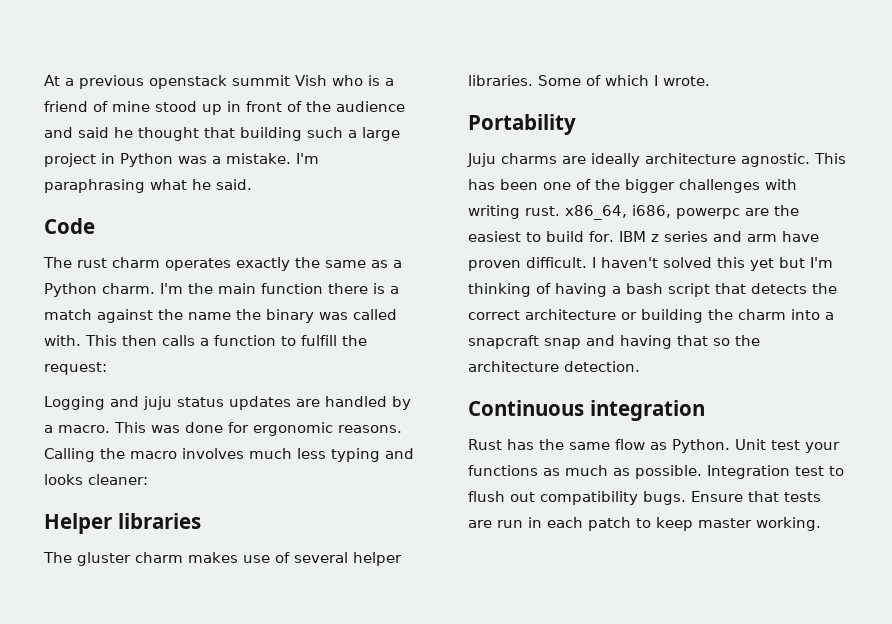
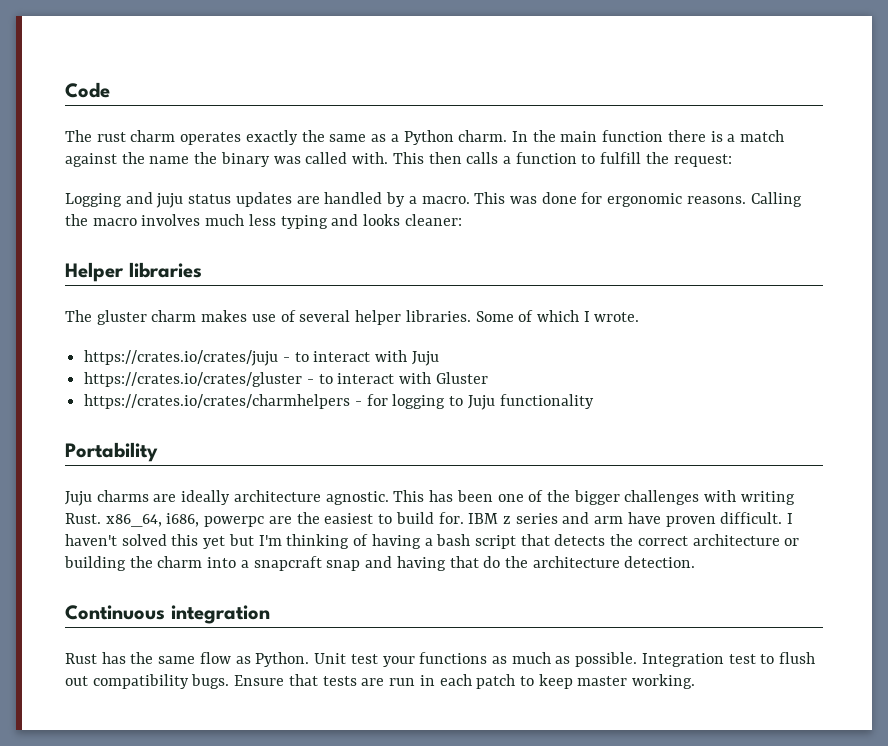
- At a previous openstack summit Vish who is a friend of mine stood up in front of the audience and said he thought that building such a large project in Python was a mistake. I'm paraphrasing what he said.
- I'm the main function there is a match against the name the binary was called with.
+ In the main function there is a match against the name the binary was called with.
+ https://crates.io/crates/juju - to interact with Juju
+ https://crates.io/crates/gluster - to interact with Gluster
+ https://crates.io/crates/charmhelpers - for logging to Juju functionality
- This has been one of the bigger challenges with writing rust. x86_64, i686, powerpc are the easiest to build for.
+ This has been one of the bigger challenges with writing Rust. x86_64, i686, powerpc are the easiest to build for.
- I haven't solved this yet but I'm thinking of having a bash script that detects the correct architecture or building the charm into a snapcraft snap and having that so the architecture detection.
+ I haven't solved this yet but I'm thinking of having a bash script that detects the correct architecture or building the charm into a snapcraft snap and having that do the architecture detection.

